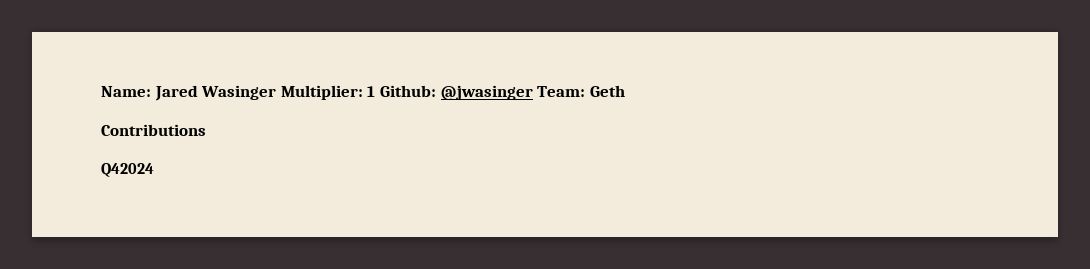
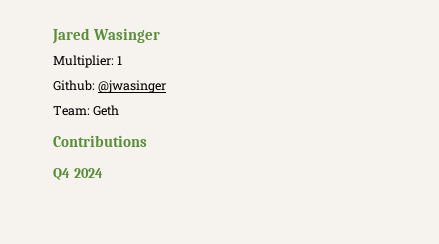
- Name: Jared Wasinger Multiplier: 1 Github: @jwasinger Team: Geth
+ Jared Wasinger
+ Multiplier: 1
+ Github: @jwasinger
+ Team: Geth
- Q42024
+ Q4 2024

